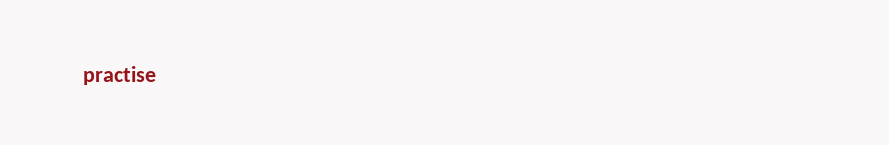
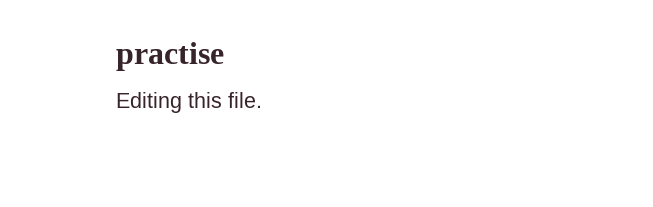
+ Editing this file.

